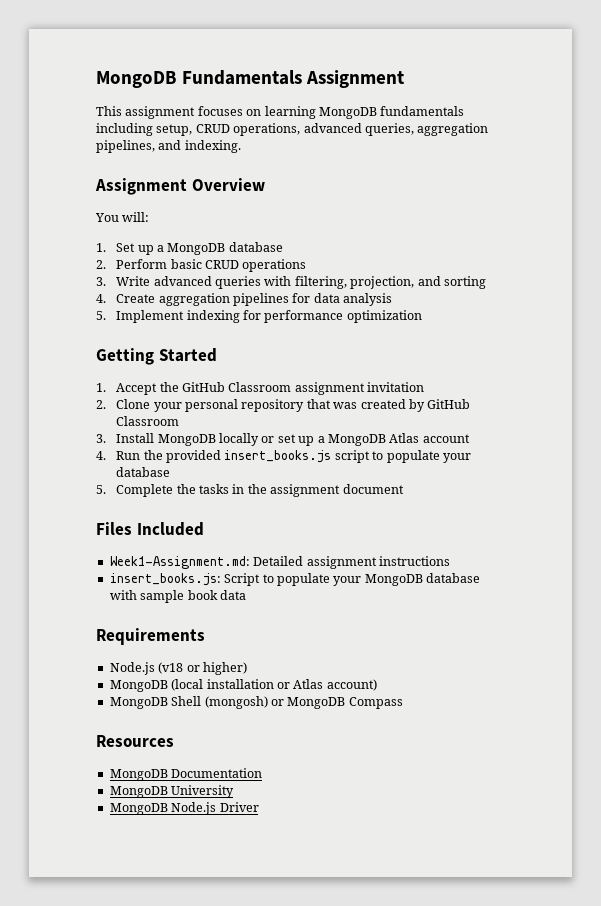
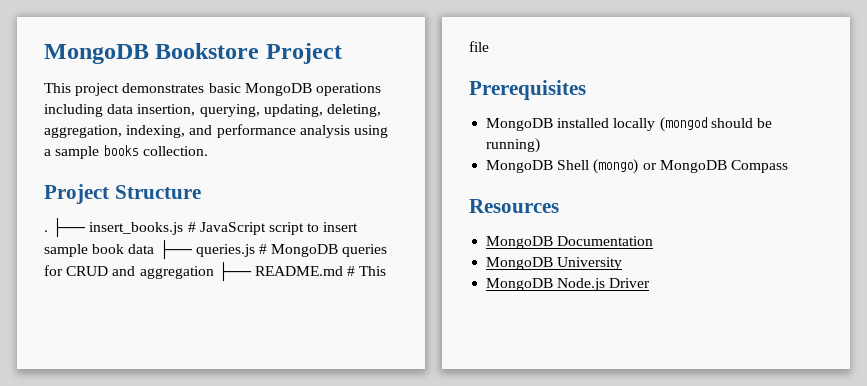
- MongoDB Fundamentals Assignment
- This assignment focuses on learning MongoDB fundamentals including setup, CRUD operations, advanced queries, aggregation pipelines, and indexing.
- Assignment Overview
- You will:
- 1. Set up a MongoDB database
- 2. Perform basic CRUD operations
- 3. Write advanced queries with filtering, projection, and sorting
- 4. Create aggregation pipelines for data analysis
- 5. Implement indexing for performance optimization
- Getting Started
- 1. Accept the GitHub Classroom assignment invitation
- 2. Clone your personal repository that was created by GitHub Classroom
- 3. Install MongoDB locally or set up a MongoDB Atlas account
- 4. Run the provided insert_books.js script to populate your database
- 5. Complete the tasks in the assignment document
- Files Included
- Week1-Assignment.md: Detailed assignment instructions
- insert_books.js: Script to populate your MongoDB database with sample book data
- Requirements
- Node.js (v18 or higher)
- MongoDB (local installation or Atlas account)
+ MongoDB Bookstore Project
+ This project demonstrates basic MongoDB operations including data insertion, querying, updating, deleting, aggregation, indexing, and performance analysis using a sample books collection.
+ Project Structure
+ . ├── insert_books.js # JavaScript script to insert sample book data ├── queries.js # MongoDB queries for CRUD and aggregation ├── README.md # This file
+ Prerequisites
+ MongoDB installed locally (mongod should be running)
- MongoDB Shell (mongosh) or MongoDB Compass
+ MongoDB Shell (mongo) or MongoDB Compass

